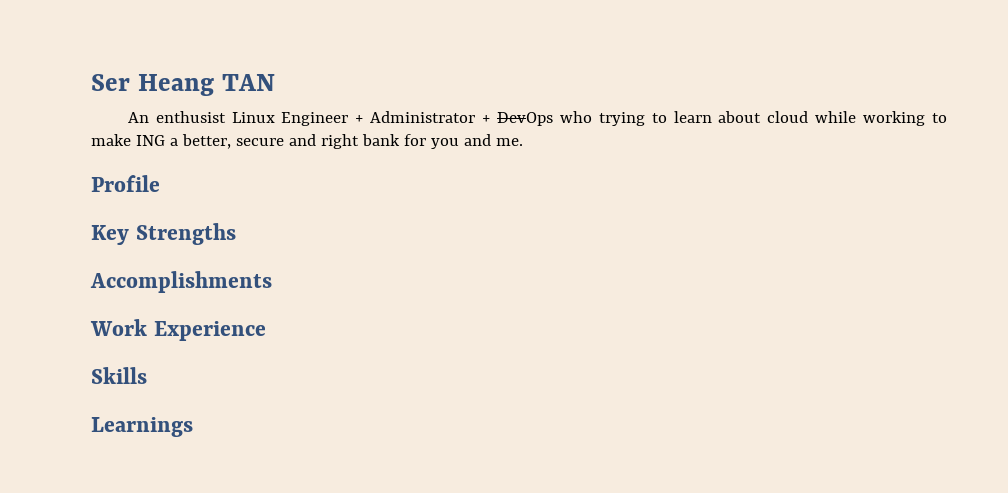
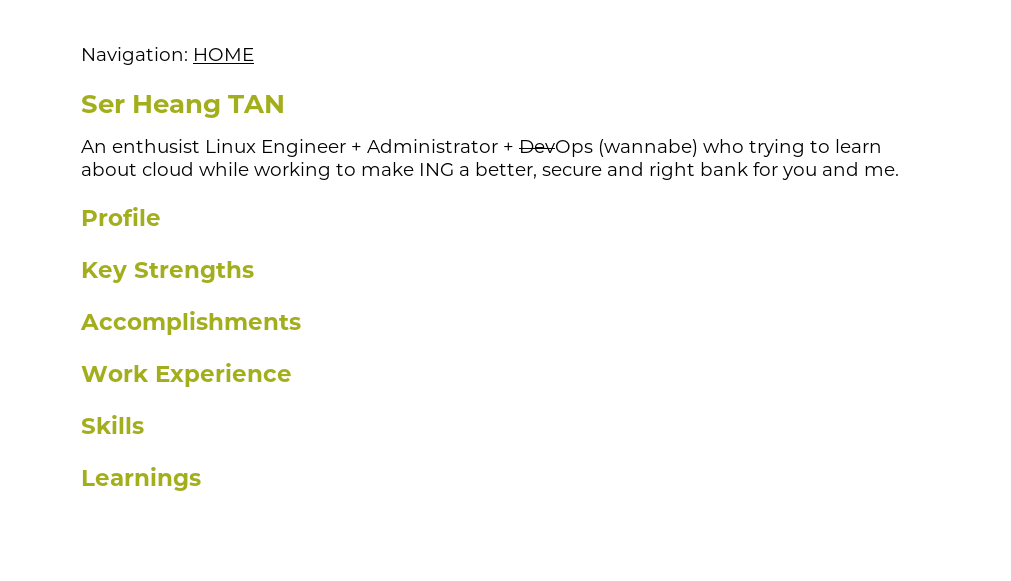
+ Navigation: HOME
- An enthusist Linux Engineer + Administrator + DevOps who trying to learn about cloud while working to make ING a better, secure and right bank for you and me.
+ An enthusist Linux Engineer + Administrator + DevOps (wannabe) who trying to learn about cloud while working to make ING a better, secure and right bank for you and me.

